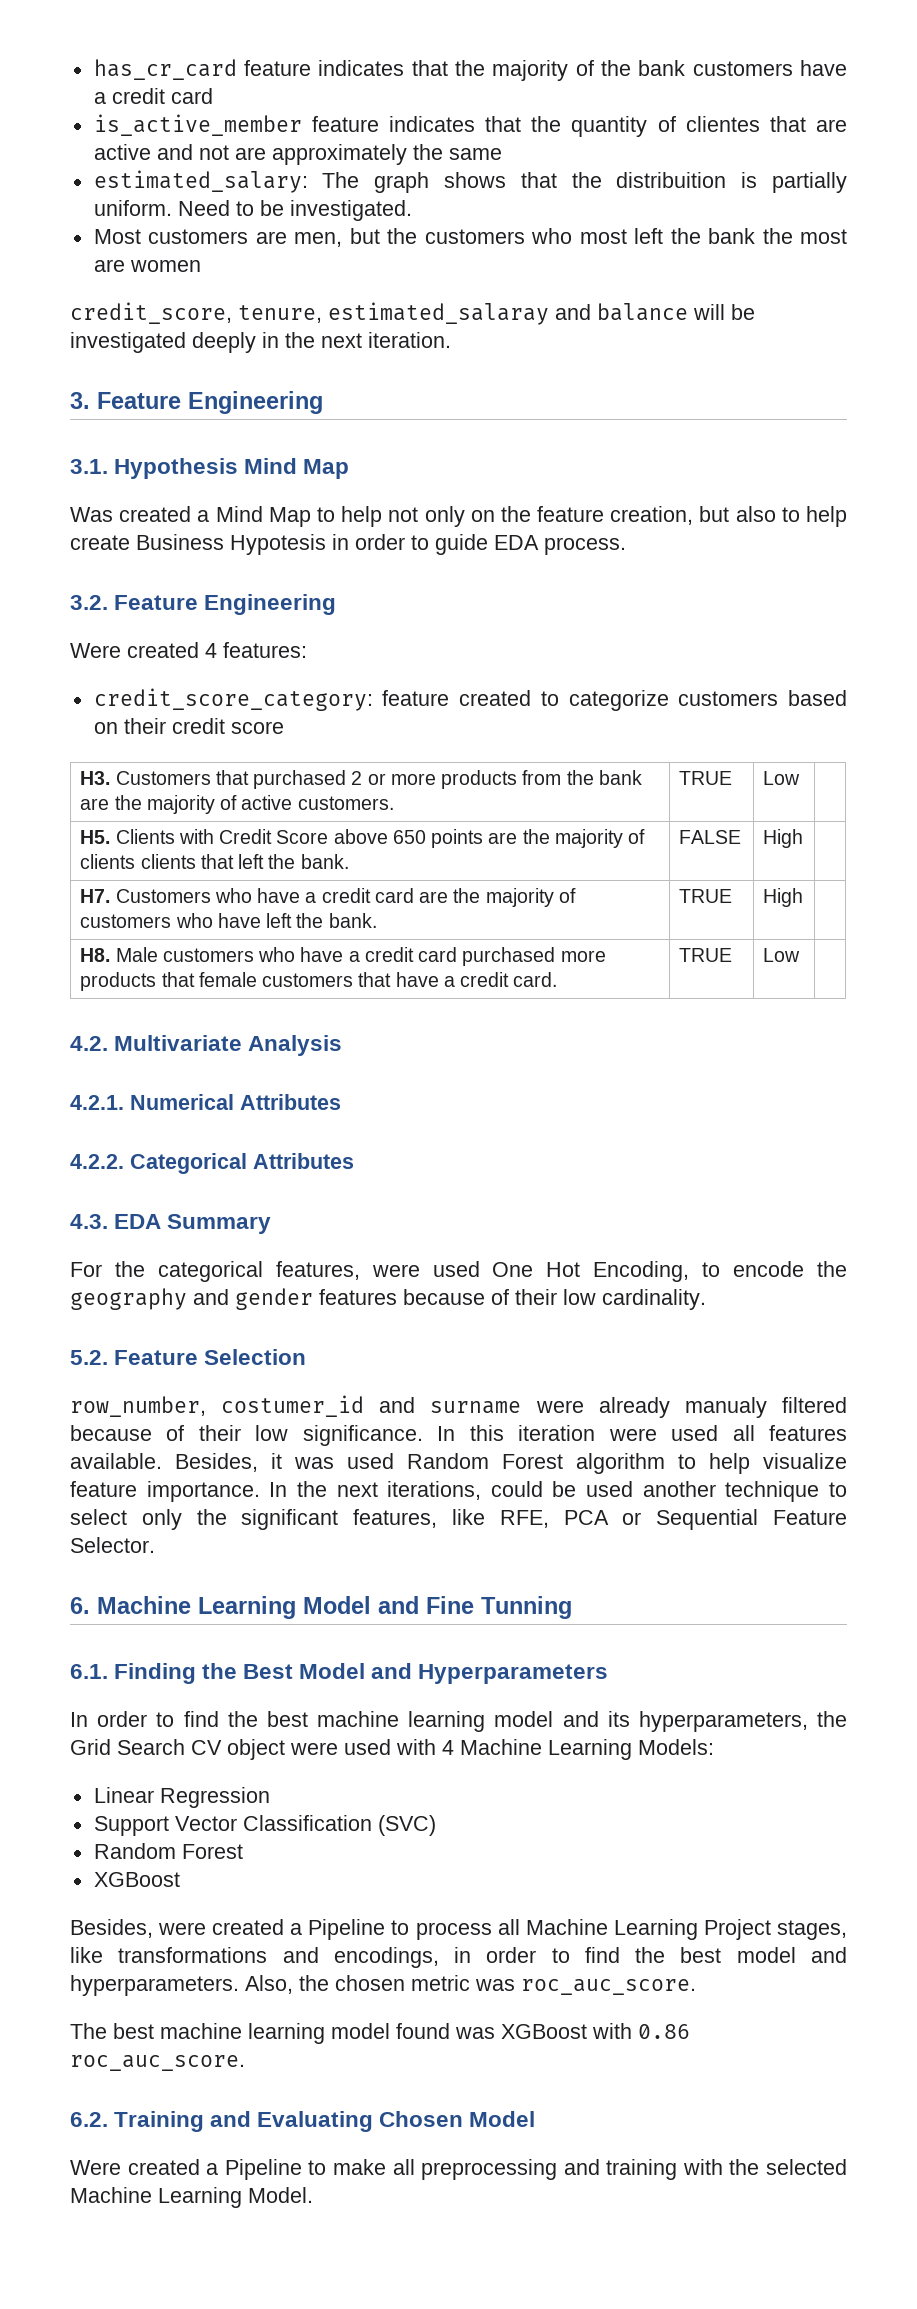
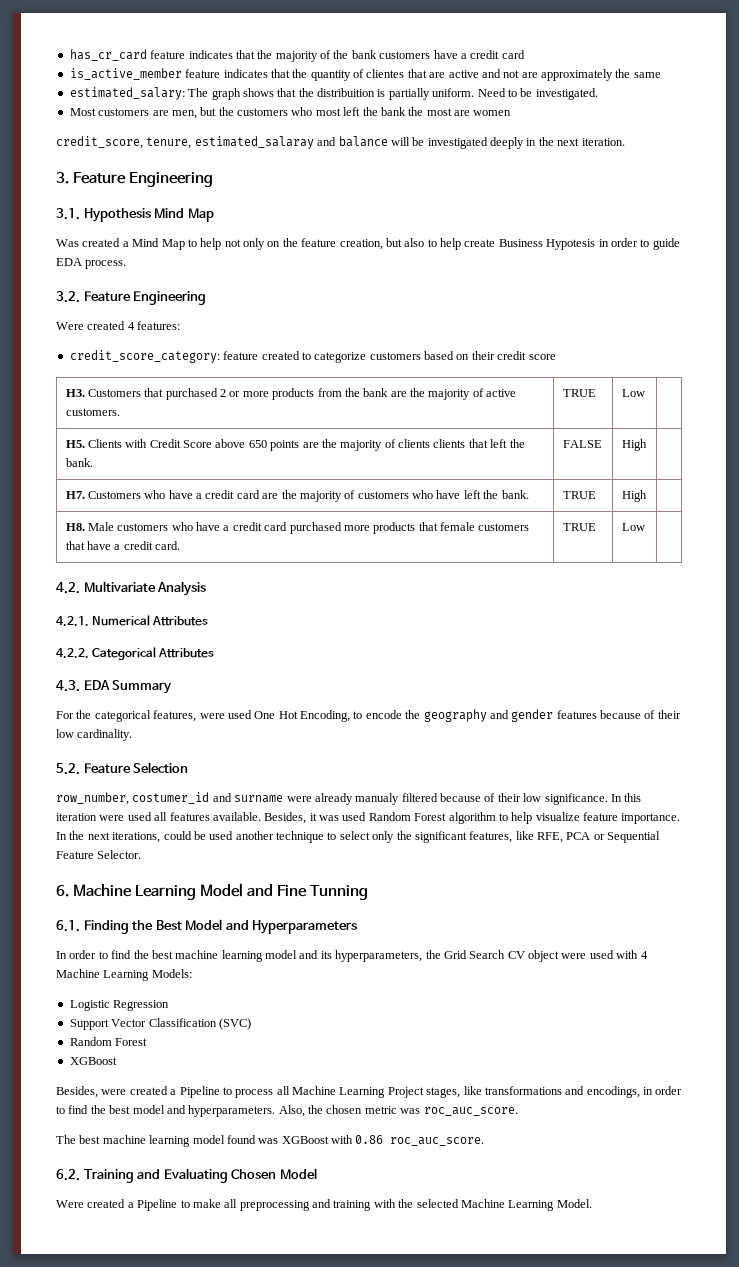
- Linear Regression
+ Logistic Regression

